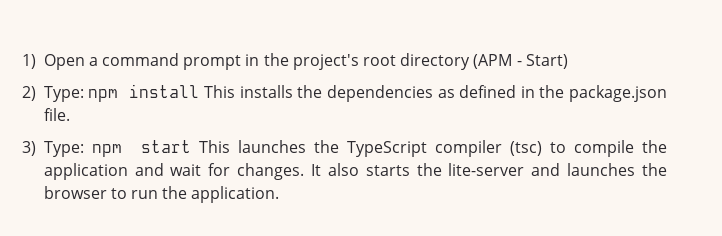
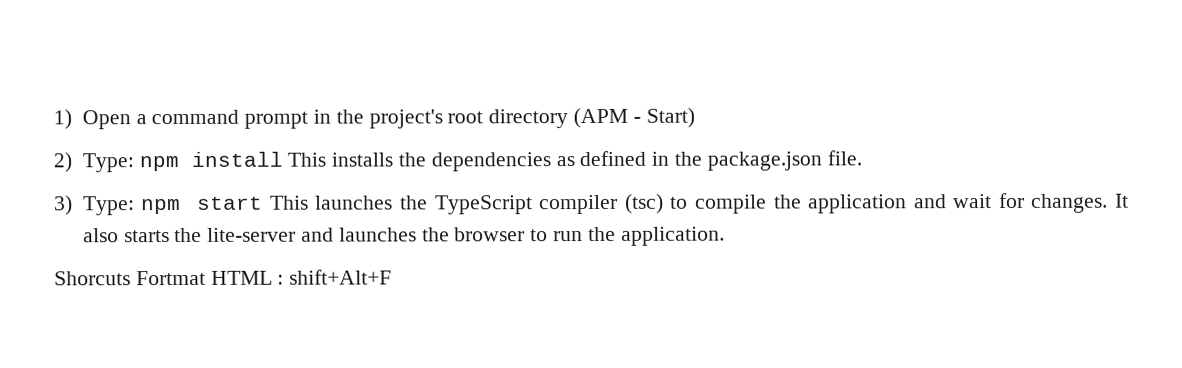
+ Shorcuts Fortmat HTML : shift+Alt+F

